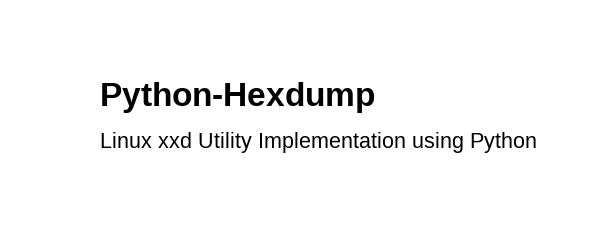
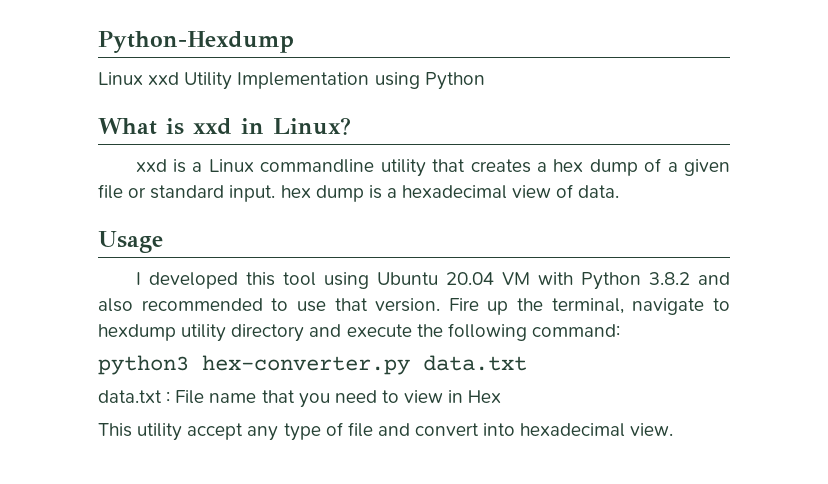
+ What is xxd in Linux?
+ xxd is a Linux commandline utility that creates a hex dump of a given file or standard input. hex dump is a hexadecimal view of data.
+ Usage
+ I developed this tool using Ubuntu 20.04 VM with Python 3.8.2 and also recommended to use that version. Fire up the terminal, navigate to hexdump utility directory and execute the following command:
+ python3 hex-converter.py data.txt
+ data.txt : File name that you need to view in Hex
+ This utility accept any type of file and convert into hexadecimal view.

